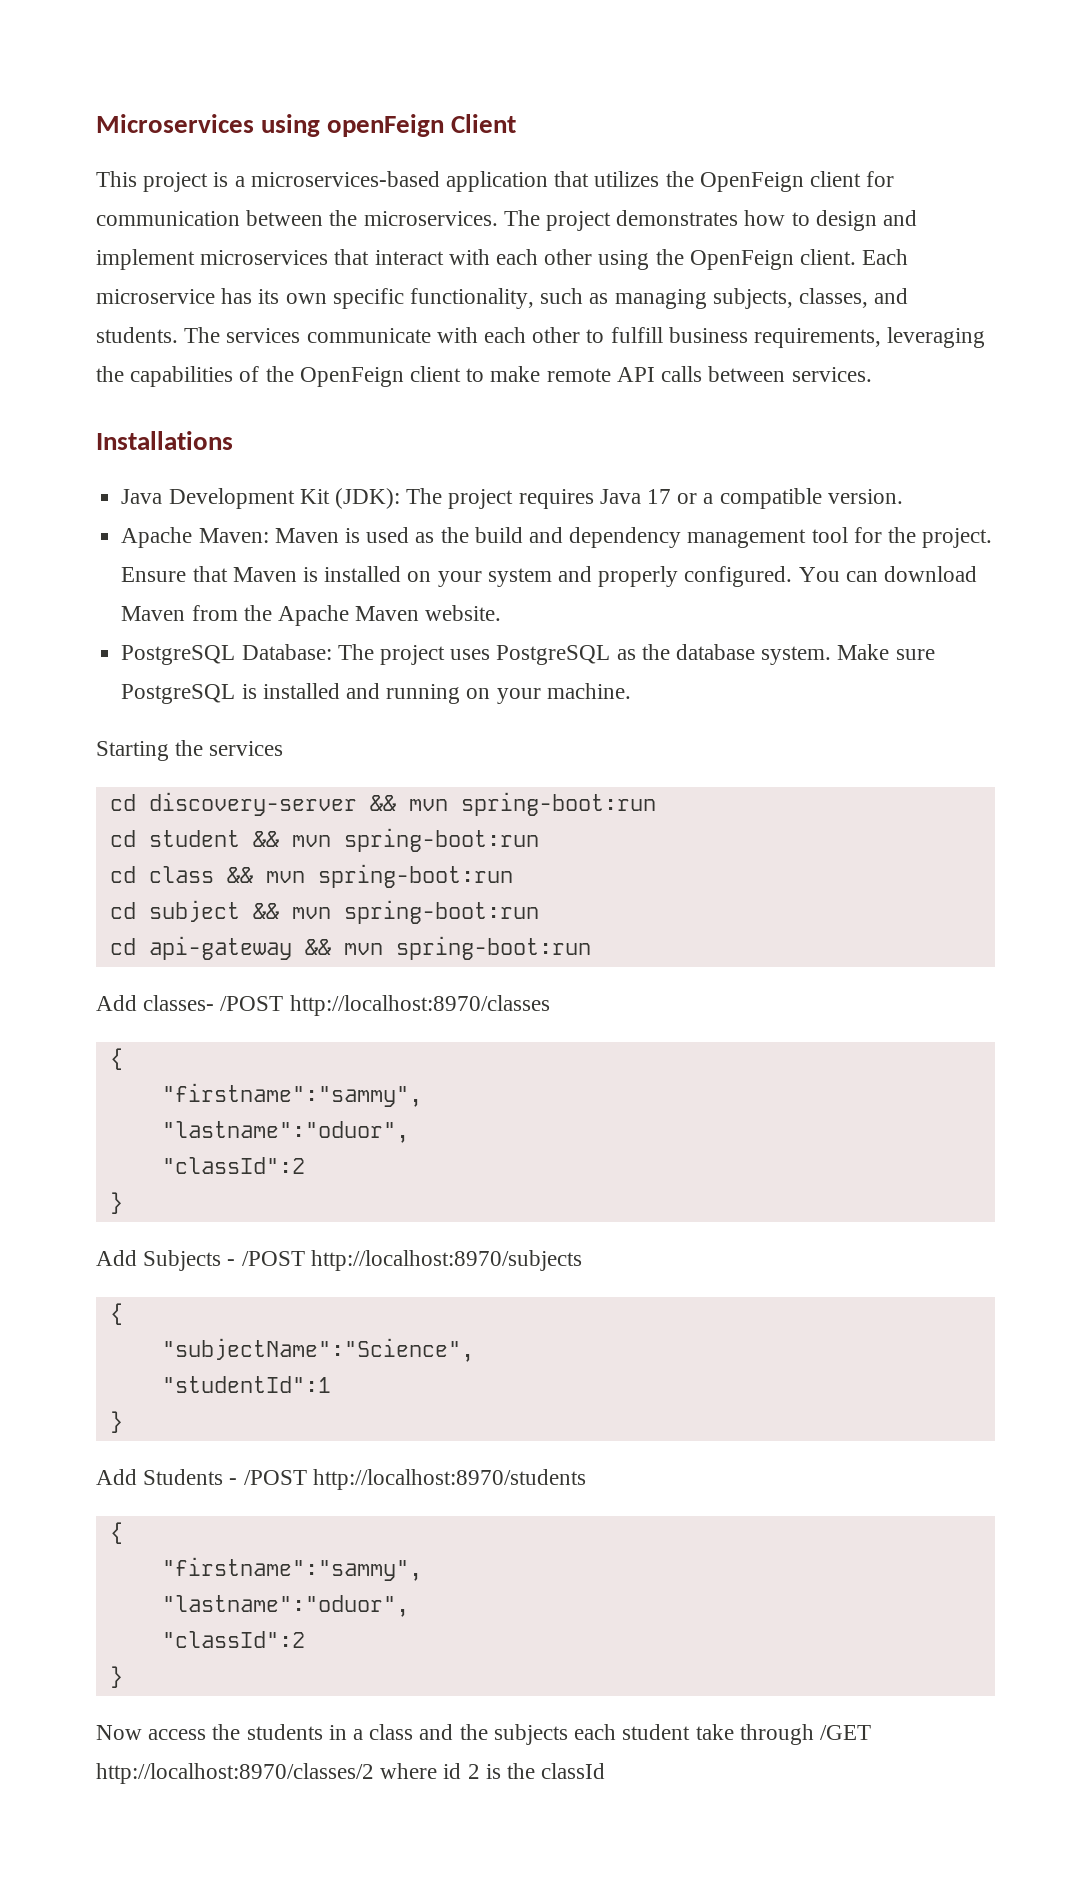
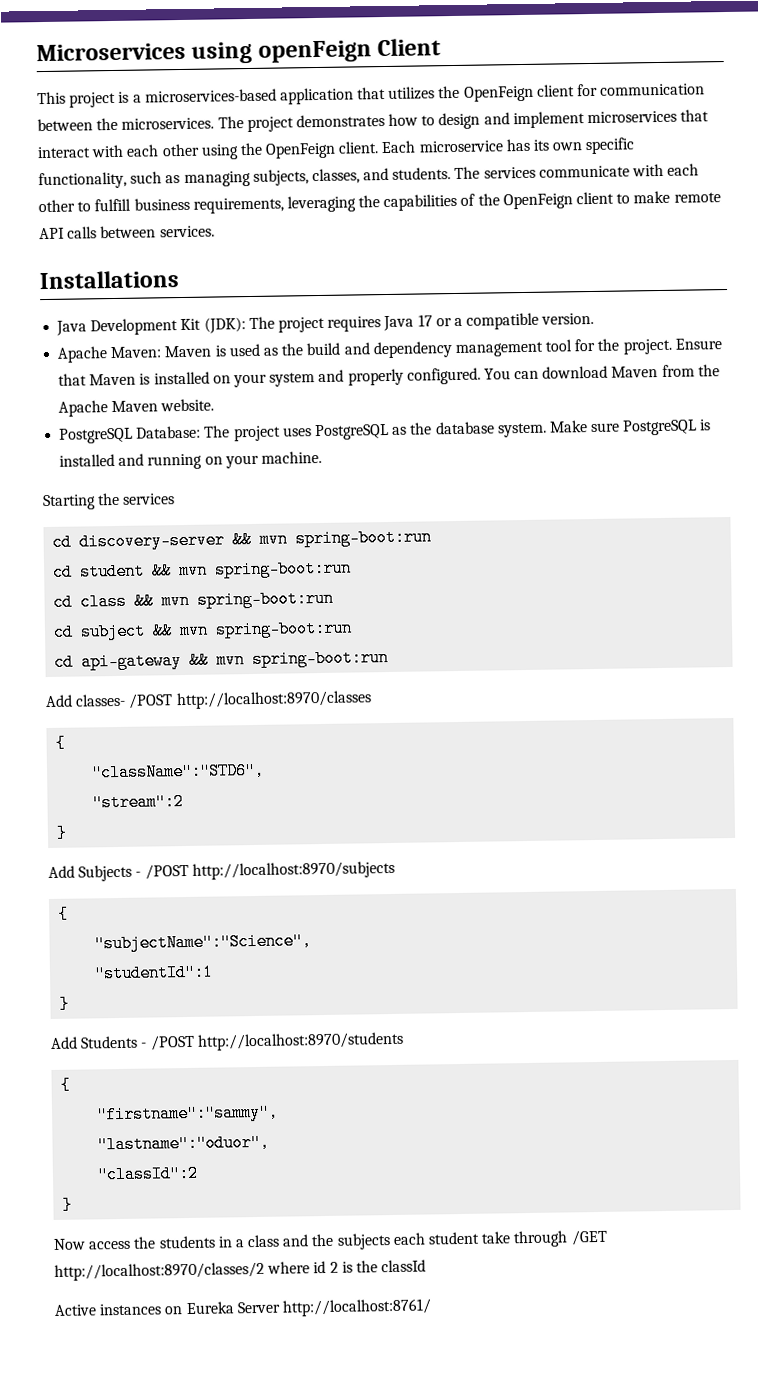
  Add classes- /POST http://localhost:8970/classes
  {
- "firstname":"sammy",
- "lastname":"oduor",
- "classId":2
+ "className":"STD6",
+ "stream":2
+ Active instances on Eureka Server http://localhost:8761/

